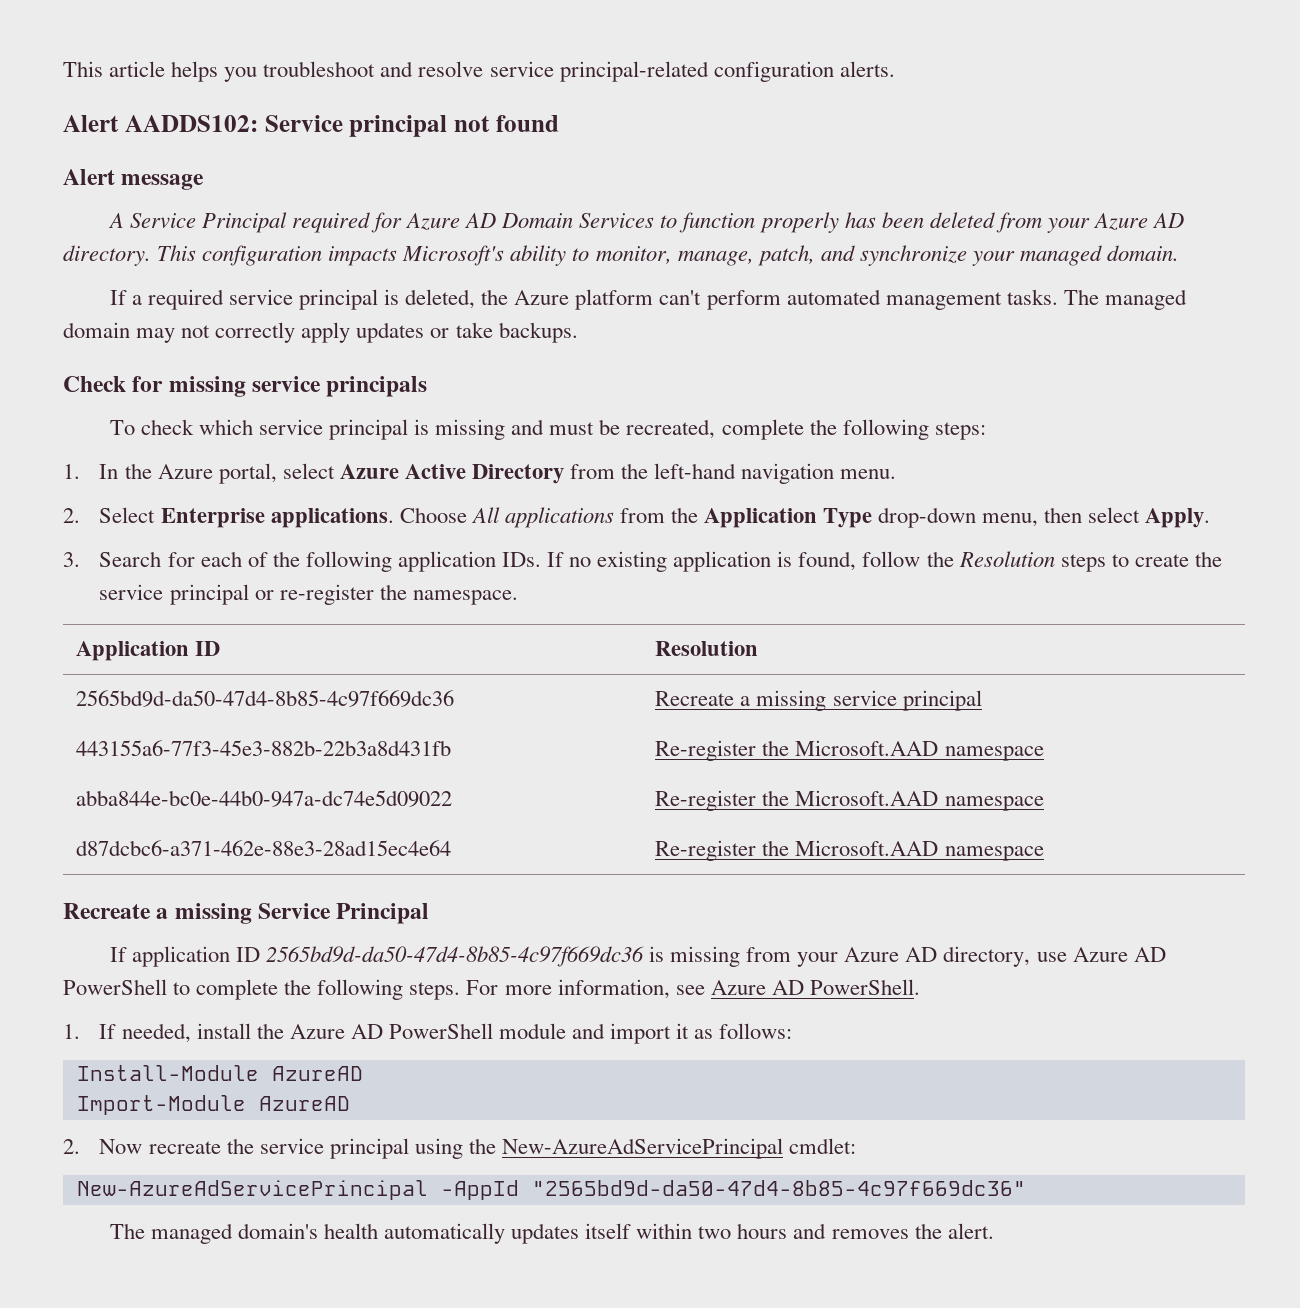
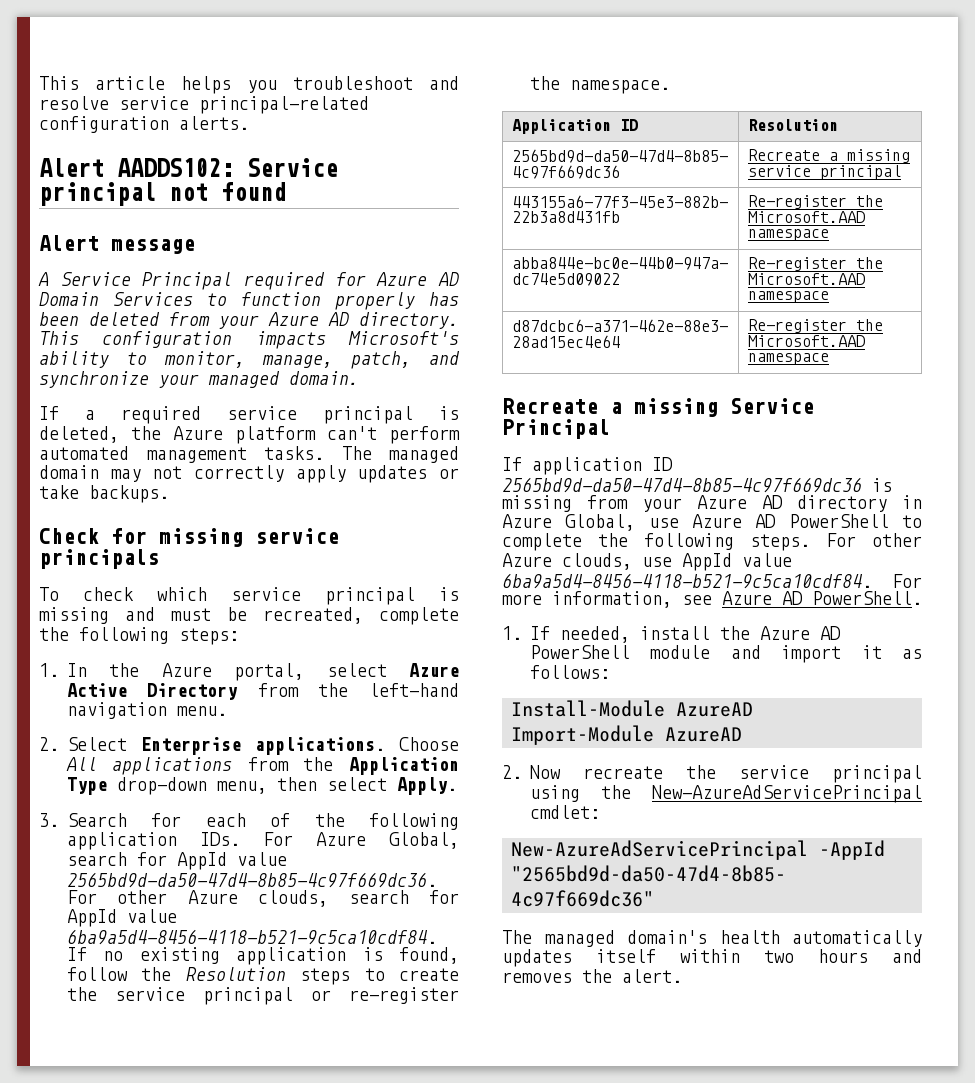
- 3. Search for each of the following application IDs. If no existing application is found, follow the Resolution steps to create the service principal or re-register the namespace.
+ 3. Search for each of the following application IDs. For Azure Global, search for AppId value 2565bd9d-da50-47d4-8b85-4c97f669dc36. For other Azure clouds, search for AppId value 6ba9a5d4-8456-4118-b521-9c5ca10cdf84. If no existing application is found, follow the Resolution steps to create the service principal or re-register the namespace.
- If application ID 2565bd9d-da50-47d4-8b85-4c97f669dc36 is missing from your Azure AD directory, use Azure AD PowerShell to complete the following steps.
+ If application ID 2565bd9d-da50-47d4-8b85-4c97f669dc36 is missing from your Azure AD directory in Azure Global, use Azure AD PowerShell to complete the following steps.
- For more information, see Azure AD PowerShell.
+ For other Azure clouds, use AppId value 6ba9a5d4-8456-4118-b521-9c5ca10cdf84. For more information, see Azure AD PowerShell.

